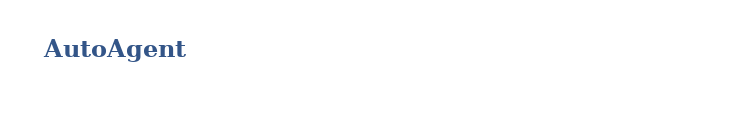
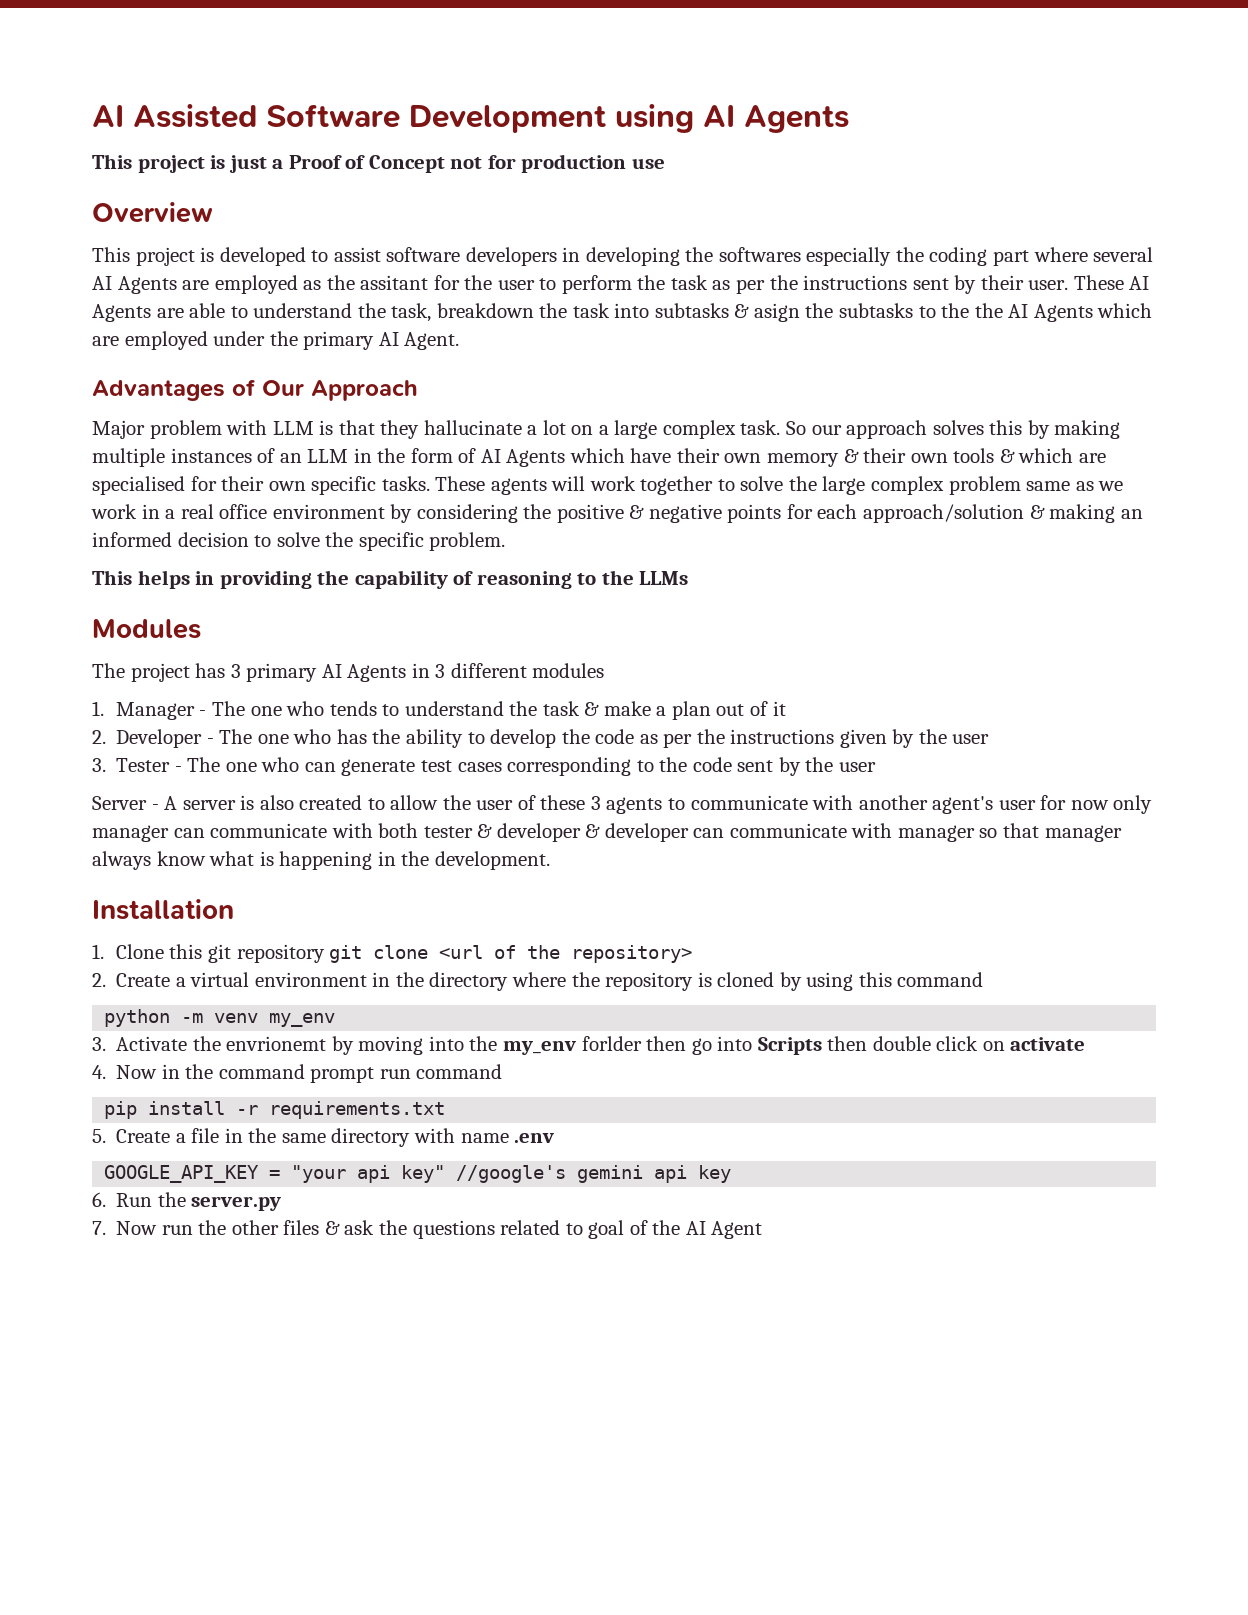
- AutoAgent
+ AI Assisted Software Development using AI Agents
+ This project is just a Proof of Concept not for production use
+ Overview
+ This project is developed to assist software developers in developing the softwares especially the coding part where several AI Agents are employed as the assitant for the user to perform the task as per the instructions sent by their user. These AI Agents are able to understand the task, breakdown the task into subtasks & asign the subtasks to the the AI Agents which are employed under the primary AI Agent.
+ Advantages of Our Approach
+ Major problem with LLM is that they hallucinate a lot on a large complex task. So our approach solves this by making multiple instances of an LLM in the form of AI Agents which have their own memory & their own tools & which are specialised for their own specific tasks. These agents will work together to solve the large complex problem same as we work in a real office environment by considering the positive & negative points for each approach/solution & making an informed decision to solve the specific problem.
+ This helps in providing the capability of reasoning to the LLMs
+ Modules
+ The project has 3 primary AI Agents in 3 different modules
+ 1. Manager - The one who tends to understand the task & make a plan out of it
+ 2. Developer - The one who has the ability to develop the code as per the instructions given by the user
+ 3. Tester - The one who can generate test cases corresponding to the code sent by the user
+ Server - A server is also created to allow the user of these 3 agents to communicate with another agent's user for now only manager can communicate with both tester & developer & developer can communicate with manager so that manager always know what is happening in the development.
+ Installation
+ 1. Clone this git repository git clone <url of the repository>
+ 2. Create a virtual environment in the directory where the repository is cloned by using this command
+ python -m venv my_env
+ 3. Activate the envrionemt by moving into the my_env forlder then go into Scripts then double click on activate
+ 4. Now in the command prompt run command
+ pip install -r requirements.txt
+ 5. Create a file in the same directory with name .env
+ GOOGLE_API_KEY = "your api key" //google's gemini api key
+ 6. Run the server.py
+ 7. Now run the other files & ask the questions related to goal of the AI Agent

